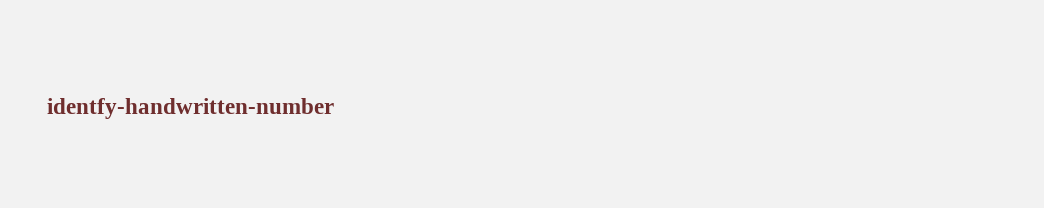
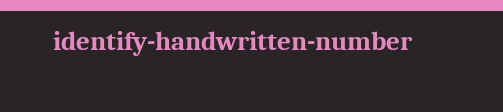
- identfy-handwritten-number
+ identify-handwritten-number

